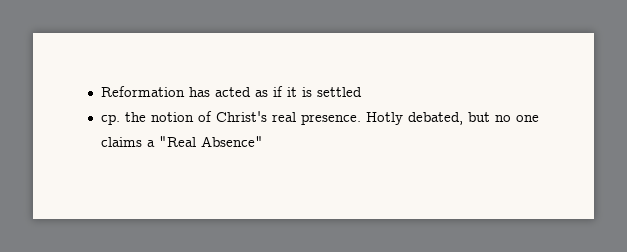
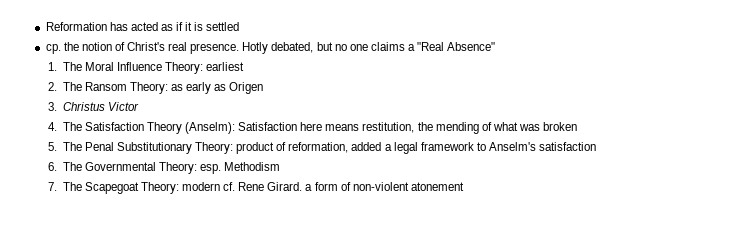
+ 1. The Moral Influence Theory: earliest
+ 2. The Ransom Theory: as early as Origen
+ 3. Christus Victor
+ 4. The Satisfaction Theory (Anselm): Satisfaction here means restitution, the mending of what was broken
+ 5. The Penal Substitutionary Theory: product of reformation, added a legal framework to Anselm's satisfaction
+ 6. The Governmental Theory: esp. Methodism
+ 7. The Scapegoat Theory: modern cf. Rene Girard. a form of non-violent atonement

